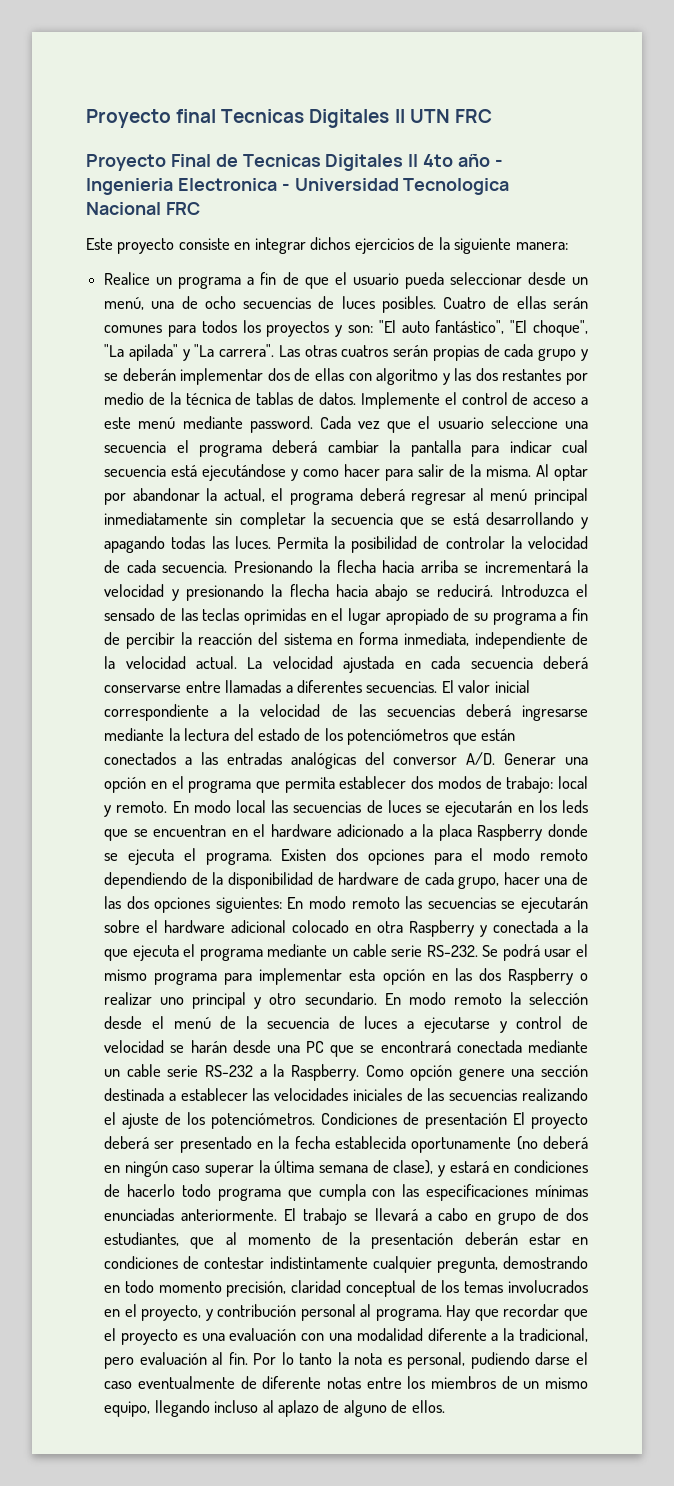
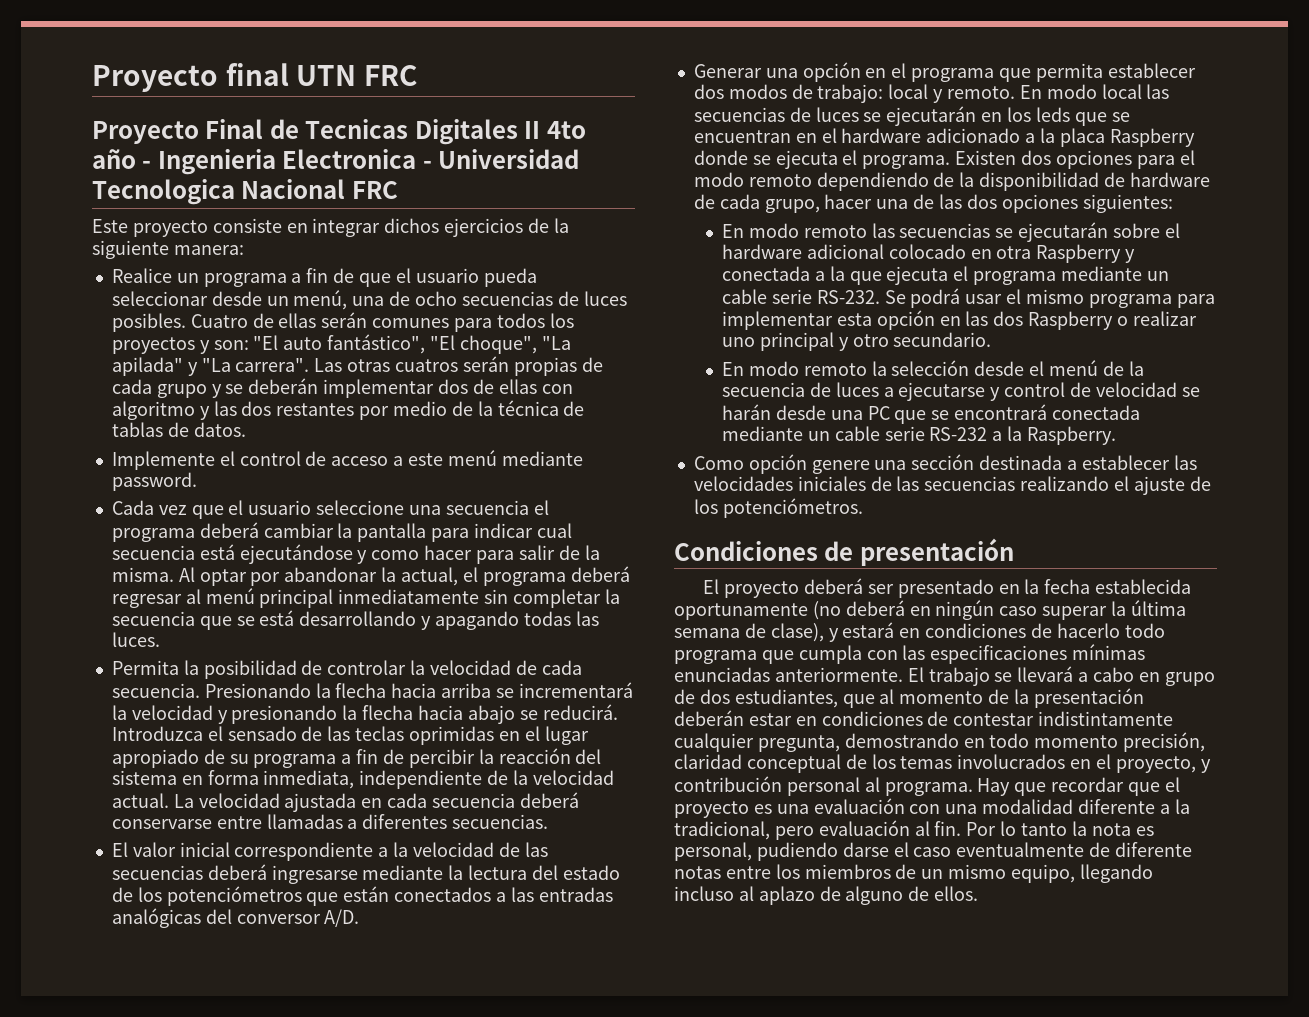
- Proyecto final Tecnicas Digitales II UTN FRC
+ Proyecto final UTN FRC
- Las otras cuatros serán propias de cada grupo y se deberán implementar dos de ellas con algoritmo y las dos restantes por medio de la técnica de tablas de datos. Implemente el control de acceso a este menú mediante password. Cada vez que el usuario seleccione una secuencia el programa deberá cambiar la pantalla para indicar cual secuencia está ejecutándose y como hacer para salir de la misma.
+ Las otras cuatros serán propias de cada grupo y se deberán implementar dos de ellas con algoritmo y las dos restantes por medio de la técnica de tablas de datos.
+ Implemente el control de acceso a este menú mediante password.
+ Cada vez que el usuario seleccione una secuencia el programa deberá cambiar la pantalla para indicar cual secuencia está ejecutándose y como hacer para salir de la misma.
- Al optar por abandonar la actual, el programa deberá regresar al menú principal inmediatamente sin completar la secuencia que se está desarrollando y apagando todas las luces. Permita la posibilidad de controlar la velocidad de cada secuencia.
+ Al optar por abandonar la actual, el programa deberá regresar al menú principal inmediatamente sin completar la secuencia que se está desarrollando y apagando todas las luces.
+ Permita la posibilidad de controlar la velocidad de cada secuencia.
- La velocidad ajustada en cada secuencia deberá conservarse entre llamadas a diferentes secuencias. El valor inicial correspondiente a la velocidad de las secuencias deberá ingresarse mediante la lectura del estado de los potenciómetros que están conectados a las entradas analógicas del conversor A/D. Generar una opción en el programa que permita establecer dos modos de trabajo: local y remoto.
+ La velocidad ajustada en cada secuencia deberá conservarse entre llamadas a diferentes secuencias.
+ El valor inicial correspondiente a la velocidad de las secuencias deberá ingresarse mediante la lectura del estado de los potenciómetros que están conectados a las entradas analógicas del conversor A/D.
+ Generar una opción en el programa que permita establecer dos modos de trabajo: local y remoto.
- Existen dos opciones para el modo remoto dependiendo de la disponibilidad de hardware de cada grupo, hacer una de las dos opciones siguientes: En modo remoto las secuencias se ejecutarán sobre el hardware adicional colocado en otra Raspberry y conectada a la que ejecuta el programa mediante un cable serie RS-232.
+ Existen dos opciones para el modo remoto dependiendo de la disponibilidad de hardware de cada grupo, hacer una de las dos opciones siguientes:
+ En modo remoto las secuencias se ejecutarán sobre el hardware adicional colocado en otra Raspberry y conectada a la que ejecuta el programa mediante un cable serie RS-232.
- Se podrá usar el mismo programa para implementar esta opción en las dos Raspberry o realizar uno principal y otro secundario. En modo remoto la selección desde el menú de la secuencia de luces a ejecutarse y control de velocidad se harán desde una PC que se encontrará conectada mediante un cable serie RS-232 a la Raspberry. Como opción genere una sección destinada a establecer las velocidades iniciales de las secuencias realizando el ajuste de los potenciómetros. Condiciones de presentación El proyecto deberá ser presentado en la fecha establecida oportunamente (no deberá en ningún caso superar la última semana de clase), y estará en condiciones de hacerlo todo programa que cumpla con las especificaciones mínimas enunciadas anteriormente.
+ Se podrá usar el mismo programa para implementar esta opción en las dos Raspberry o realizar uno principal y otro secundario.
+ En modo remoto la selección desde el menú de la secuencia de luces a ejecutarse y control de velocidad se harán desde una PC que se encontrará conectada mediante un cable serie RS-232 a la Raspberry.
+ Como opción genere una sección destinada a establecer las velocidades iniciales de las secuencias realizando el ajuste de los potenciómetros.
+ Condiciones de presentación
+ El proyecto deberá ser presentado en la fecha establecida oportunamente (no deberá en ningún caso superar la última semana de clase), y estará en condiciones de hacerlo todo programa que cumpla con las especificaciones mínimas enunciadas anteriormente.

